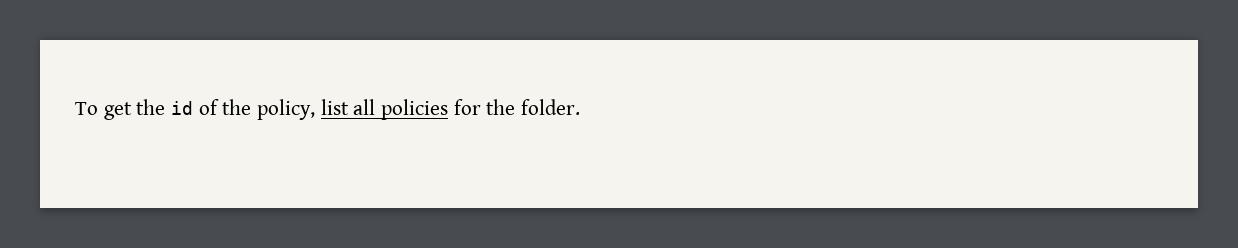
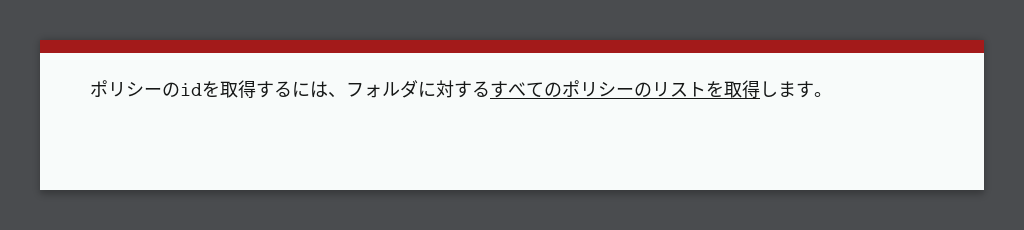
- To get the id of the policy, list all policies for the folder.
+ ポリシーのidを取得するには、フォルダに対するすべてのポリシーのリストを取得します。

